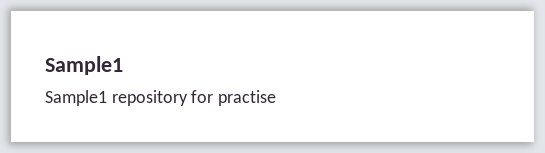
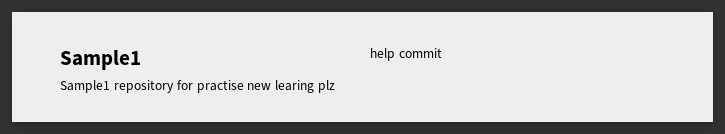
- Sample1 repository for practise
+ Sample1 repository for practise new learing plz help commit

